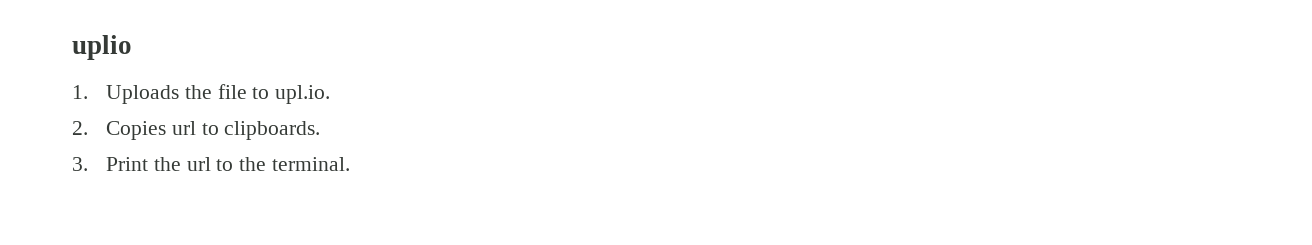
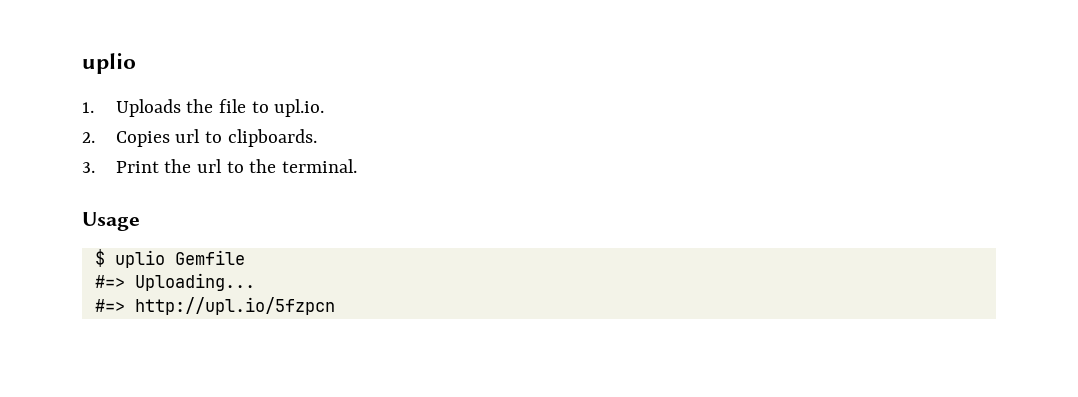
+ Usage
+ $ uplio Gemfile
+ #=> Uploading...
+ #=> http://upl.io/5fzpcn

